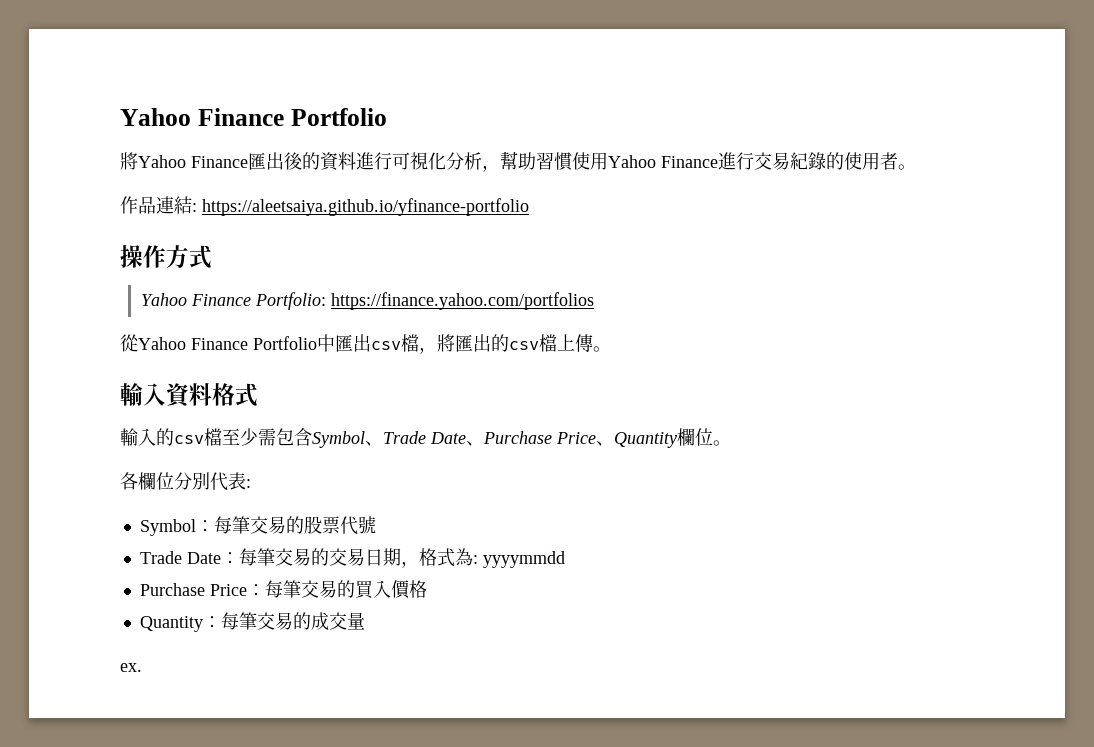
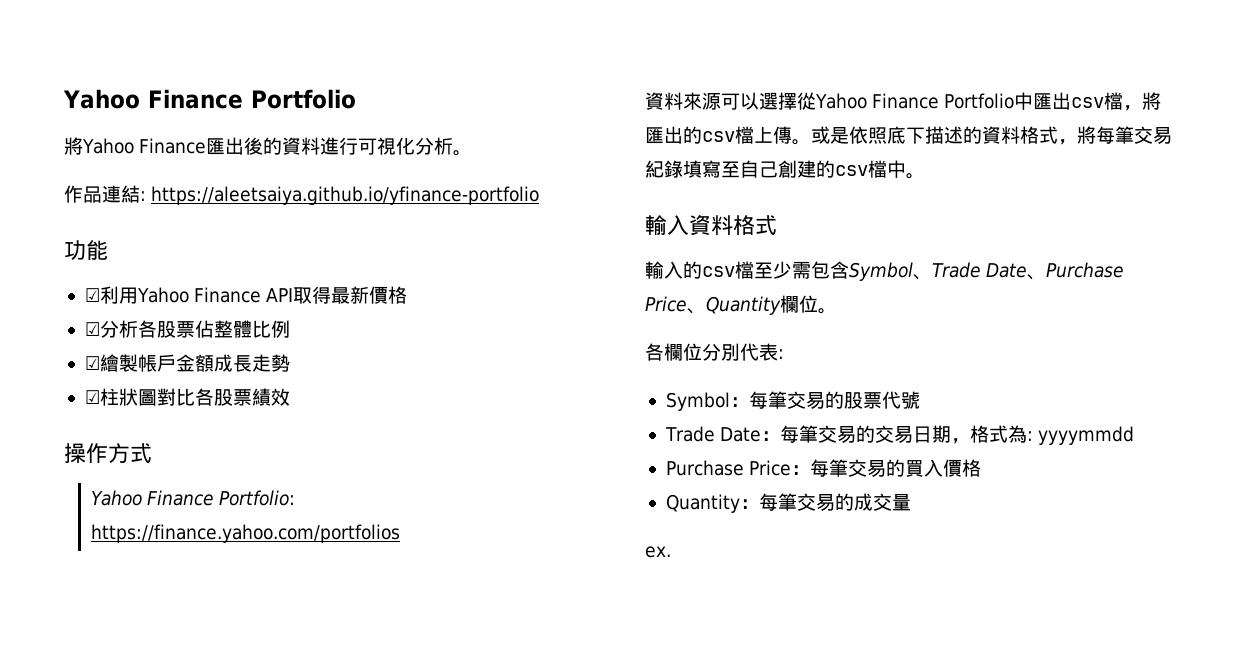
- 將Yahoo Finance匯出後的資料進行可視化分析，幫助習慣使用Yahoo Finance進行交易紀錄的使用者。
+ 將Yahoo Finance匯出後的資料進行可視化分析。
+ 功能
+ ☑利用Yahoo Finance API取得最新價格
+ ☑分析各股票佔整體比例
+ ☑繪製帳戶金額成長走勢
+ ☑柱狀圖對比各股票績效
- 從Yahoo Finance Portfolio中匯出csv檔，將匯出的csv檔上傳。
+ 資料來源可以選擇從Yahoo Finance Portfolio中匯出csv檔，將匯出的csv檔上傳。或是依照底下描述的資料格式，將每筆交易紀錄填寫至自己創建的csv檔中。

